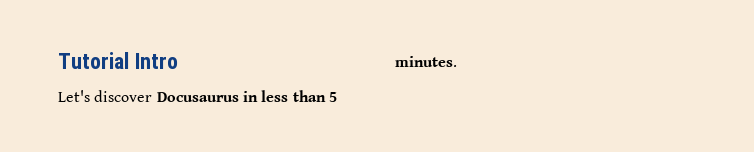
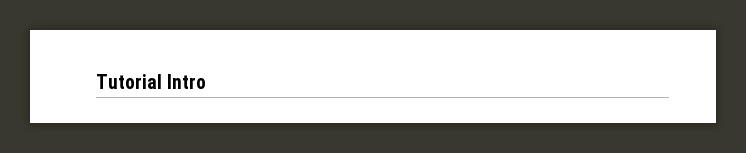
- Let's discover Docusaurus in less than 5 minutes.

